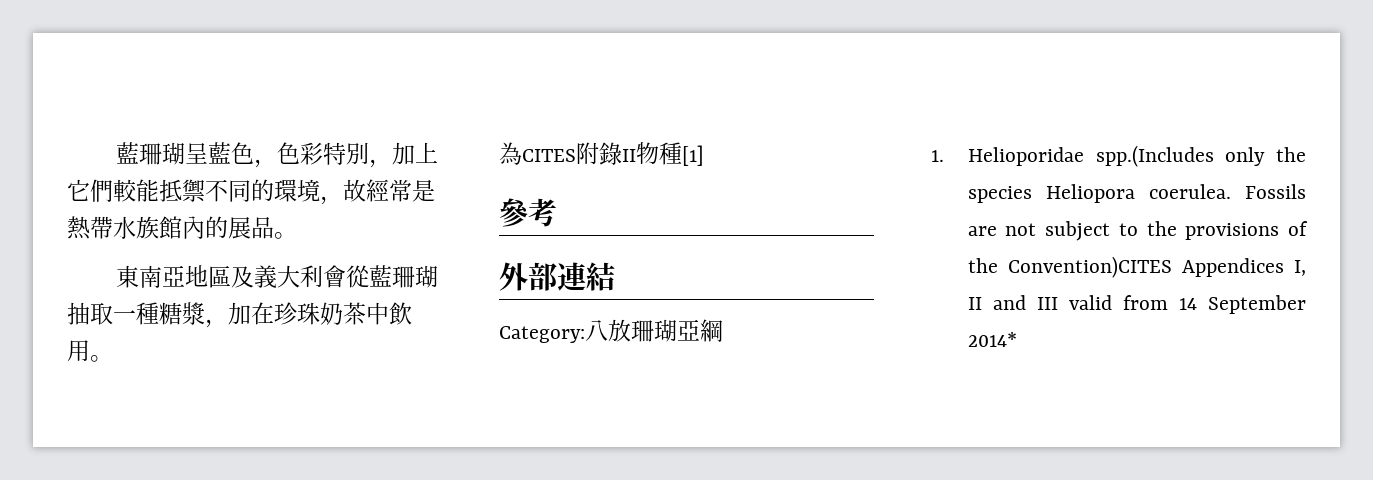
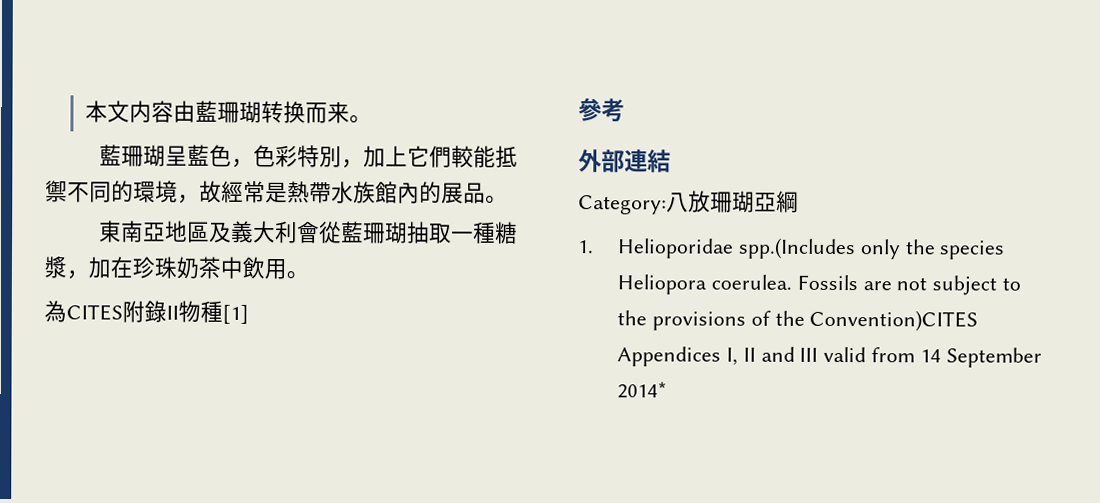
+ 本文内容由藍珊瑚转换而来。

